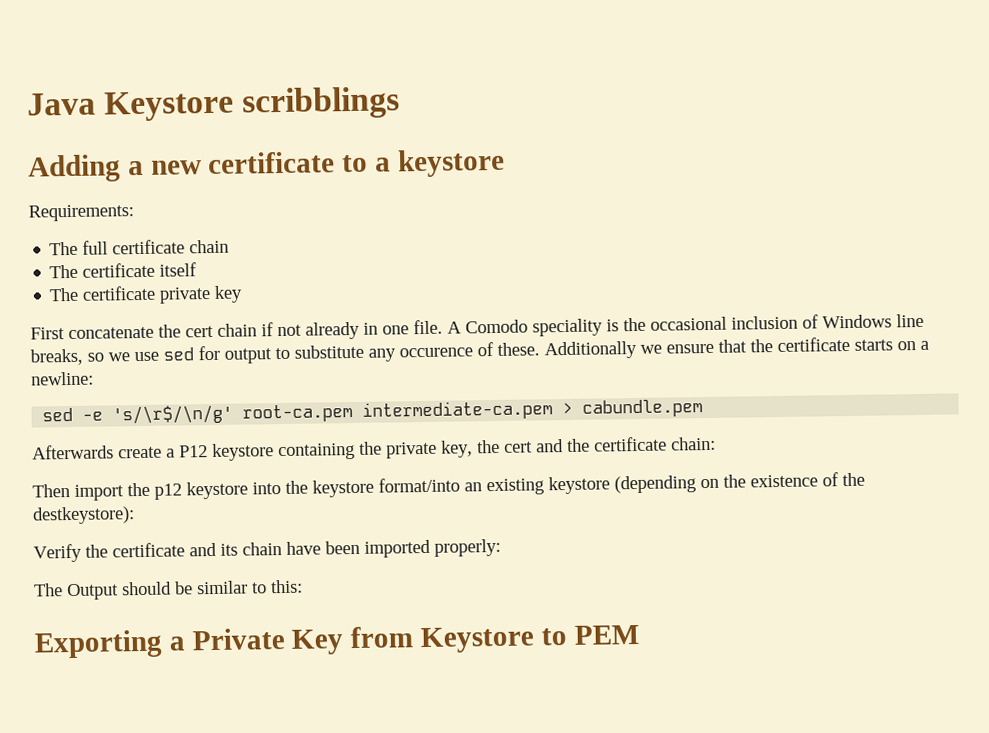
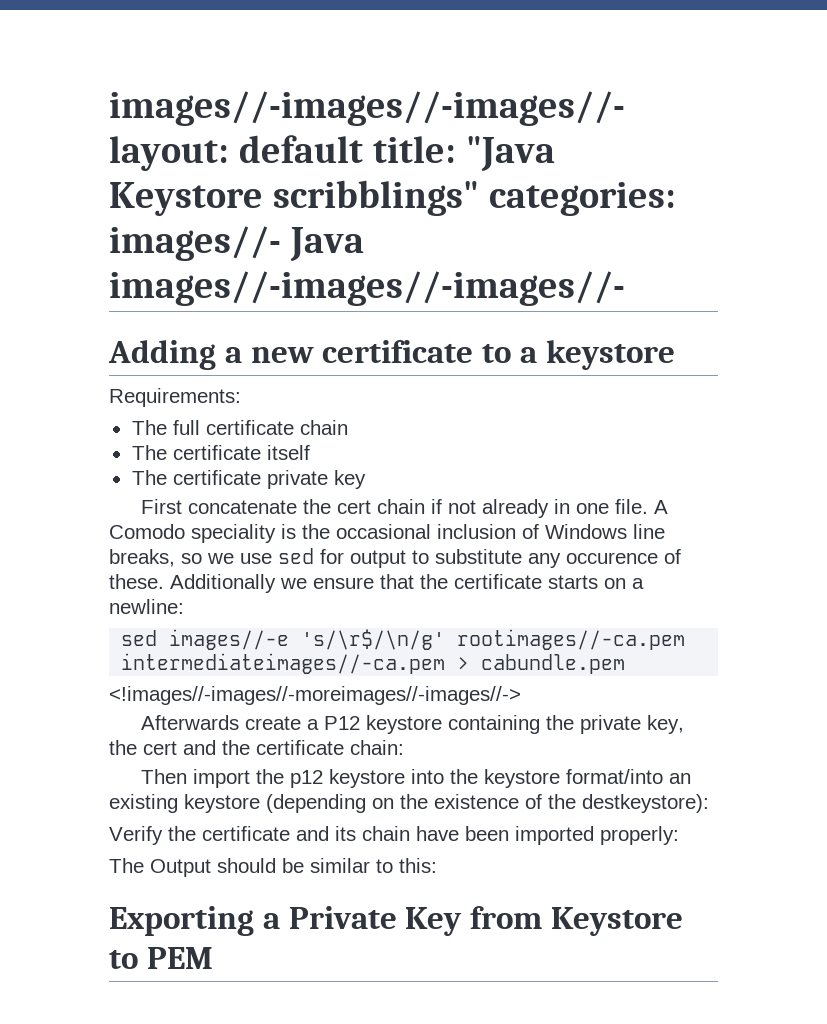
- Java Keystore scribblings
+ images//-images//-images//- layout: default title: "Java Keystore scribblings" categories: images//- Java images//-images//-images//-
- sed -e 's/\r$/\n/g' root-ca.pem intermediate-ca.pem > cabundle.pem
+ sed images//-e 's/\r$/\n/g' rootimages//-ca.pem intermediateimages//-ca.pem > cabundle.pem
+ <!images//-images//-moreimages//-images//->

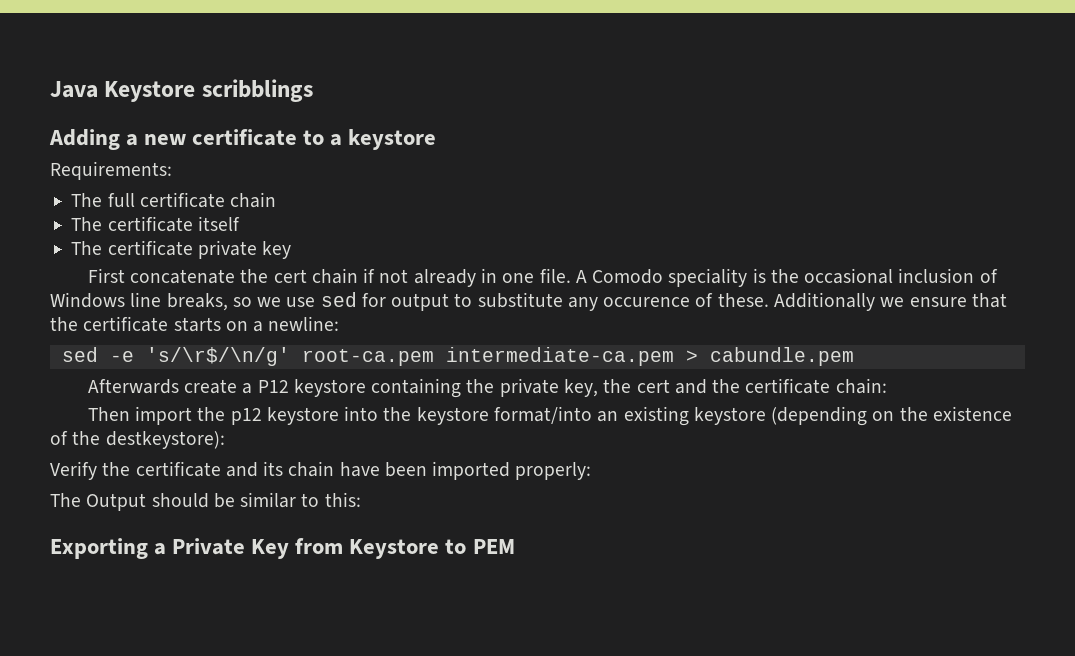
- images//-images//-images//- layout: default title: "Java Keystore scribblings" categories: images//- Java images//-images//-images//-
+ Java Keystore scribblings
- sed images//-e 's/\r$/\n/g' rootimages//-ca.pem intermediateimages//-ca.pem > cabundle.pem
+ sed -e 's/\r$/\n/g' root-ca.pem intermediate-ca.pem > cabundle.pem
- <!images//-images//-moreimages//-images//->

